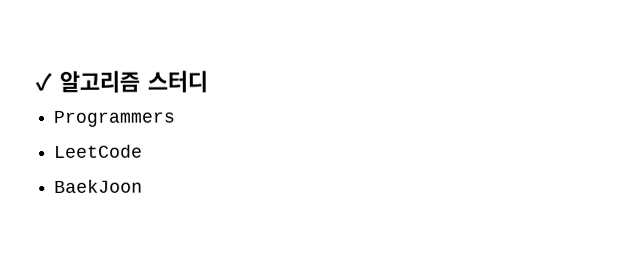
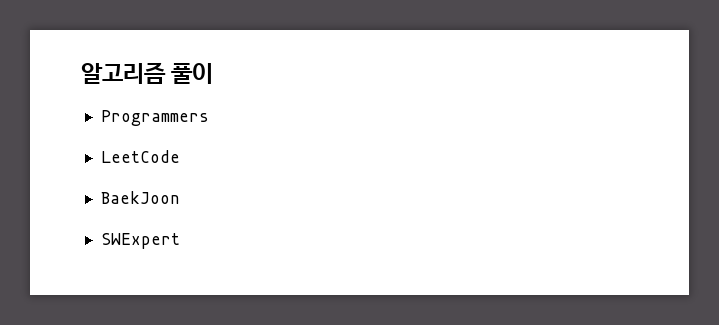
- ✓ 알고리즘 스터디
+ 알고리즘 풀이
+ SWExpert

